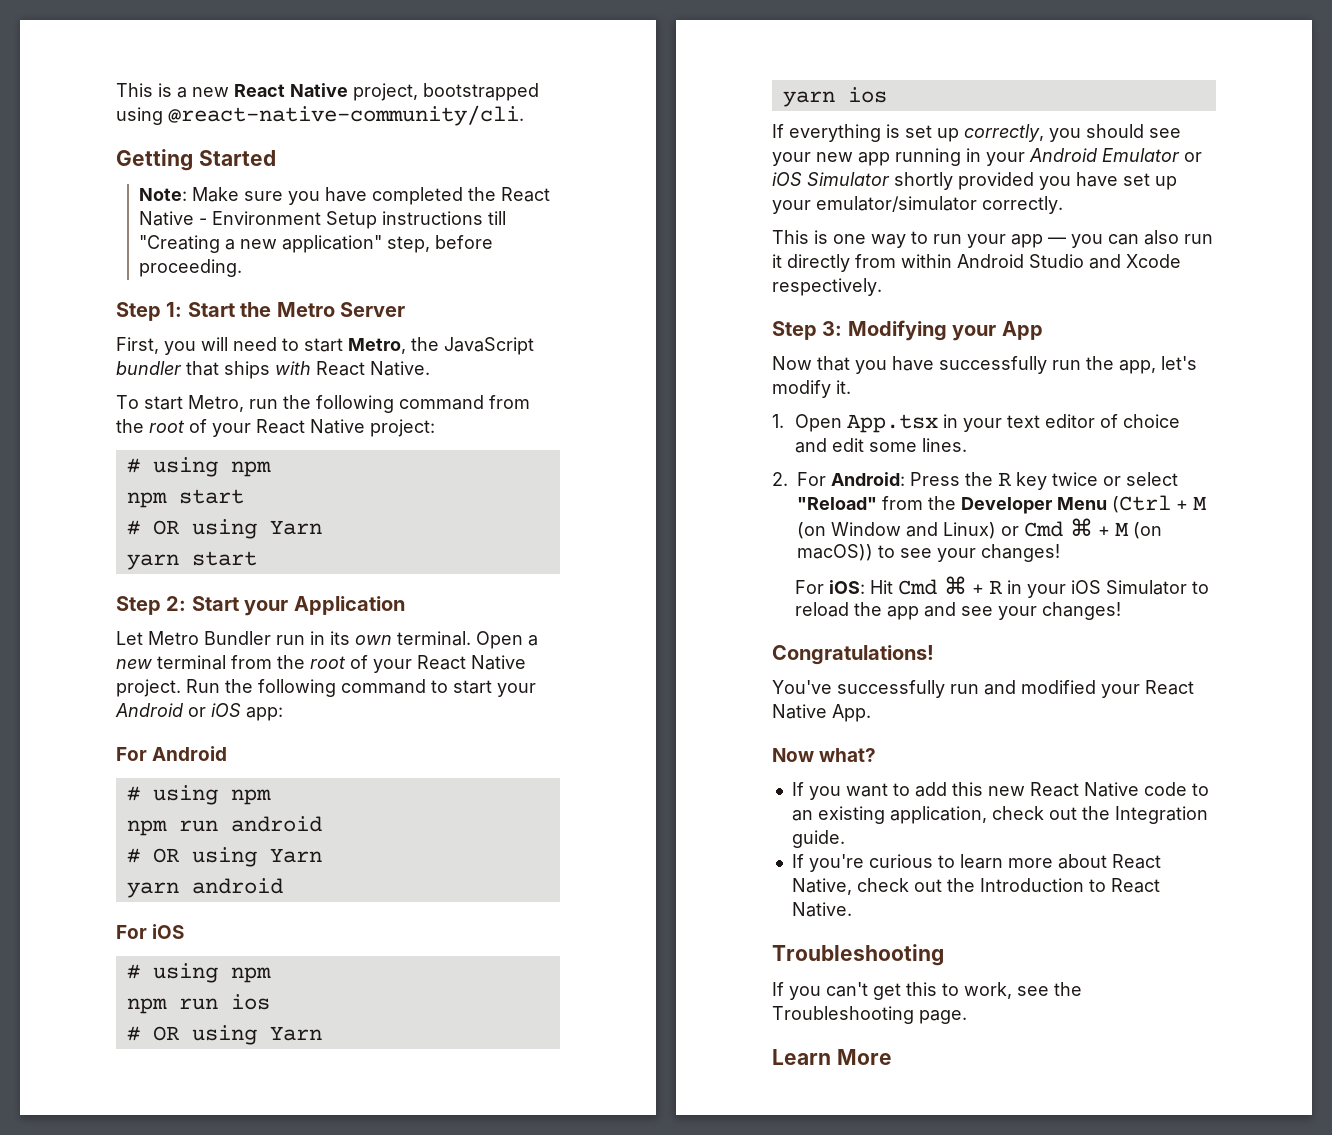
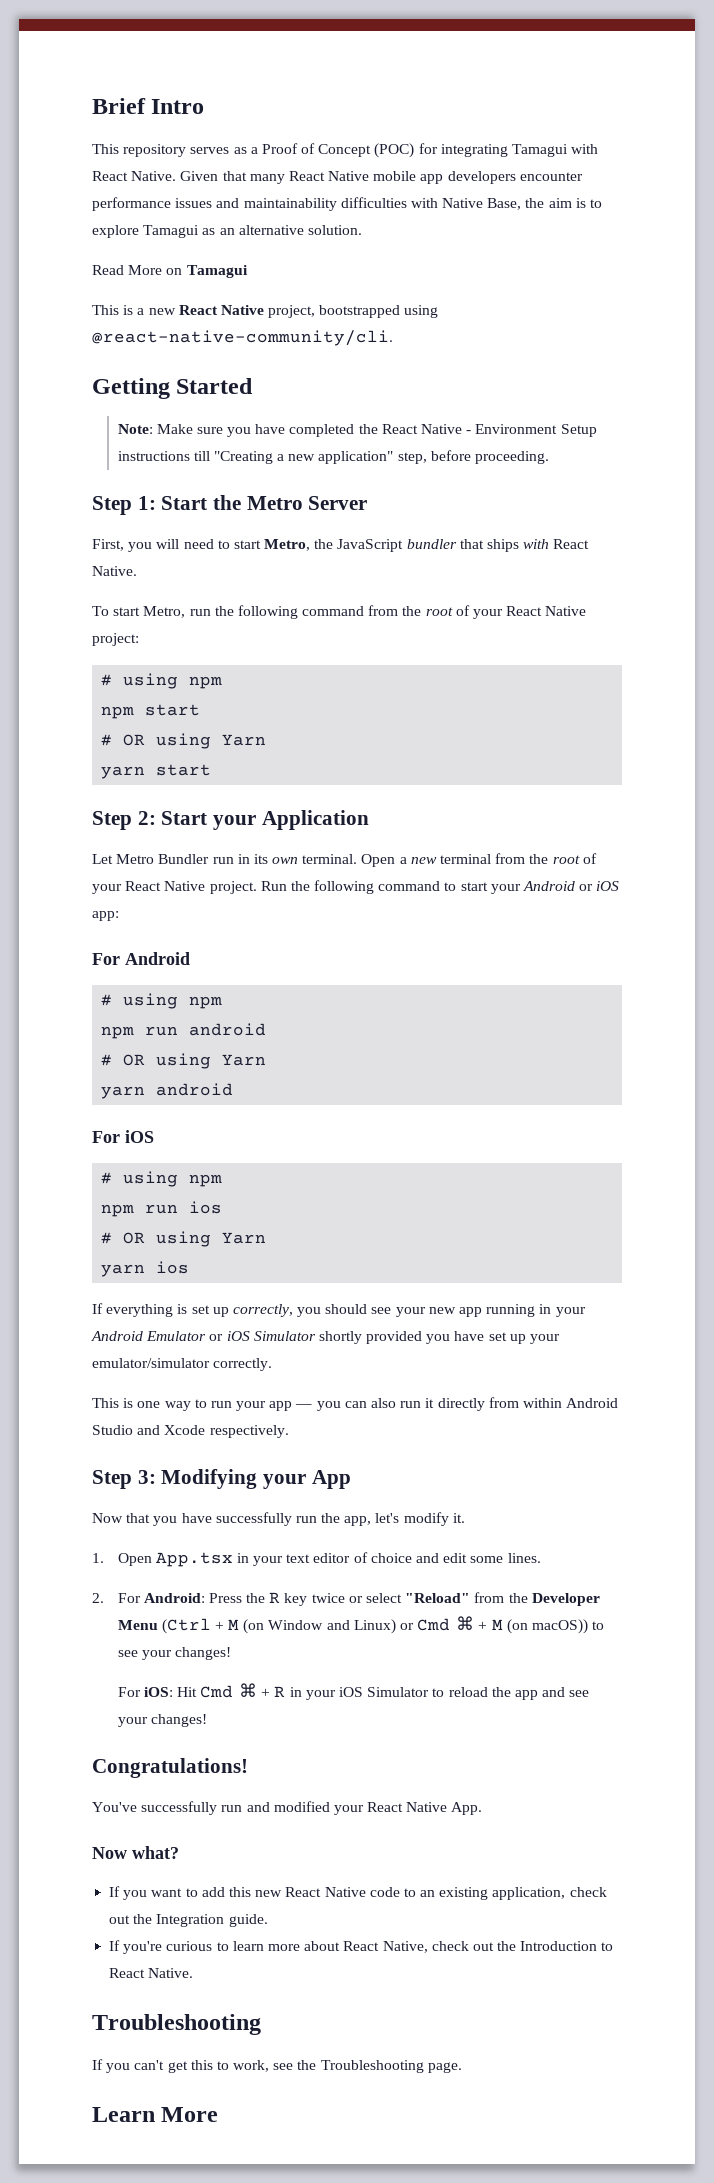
+ Brief Intro
+ This repository serves as a Proof of Concept (POC) for integrating Tamagui with React Native. Given that many React Native mobile app developers encounter performance issues and maintainability difficulties with Native Base, the aim is to explore Tamagui as an alternative solution.
+ Read More on Tamagui

